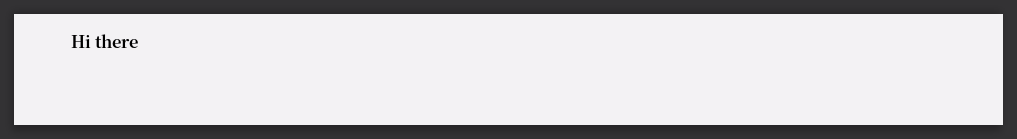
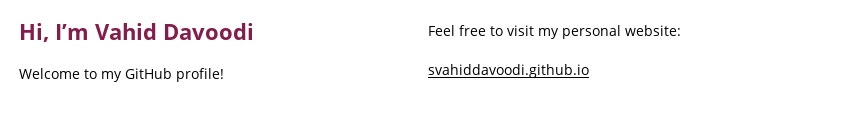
- Hi there
+ Hi, I’m Vahid Davoodi
+ Welcome to my GitHub profile!
+ Feel free to visit my personal website:
+ svahiddavoodi.github.io

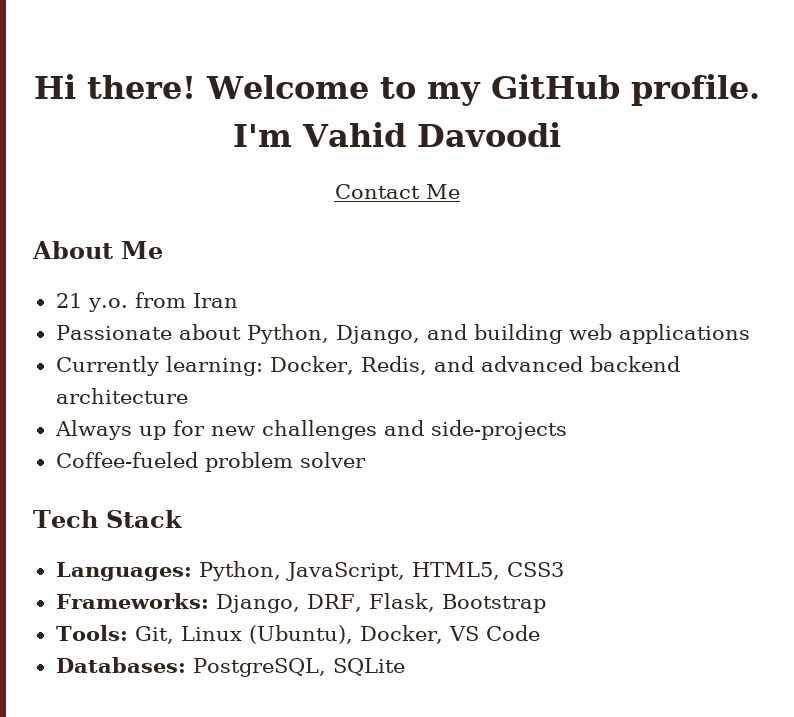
- Hi, I’m Vahid Davoodi
- Welcome to my GitHub profile!
- Feel free to visit my personal website:
- svahiddavoodi.github.io
+ Hi there! Welcome to my GitHub profile.
+ I'm Vahid Davoodi
+ Contact Me
+ About Me
+ 21 y.o. from Iran
+ Passionate about Python, Django, and building web applications
+ Currently learning: Docker, Redis, and advanced backend architecture
+ Always up for new challenges and side-projects
+ Coffee-fueled problem solver
+ Tech Stack
+ Languages: Python, JavaScript, HTML5, CSS3
+ Frameworks: Django, DRF, Flask, Bootstrap
+ Tools: Git, Linux (Ubuntu), Docker, VS Code
+ Databases: PostgreSQL, SQLite

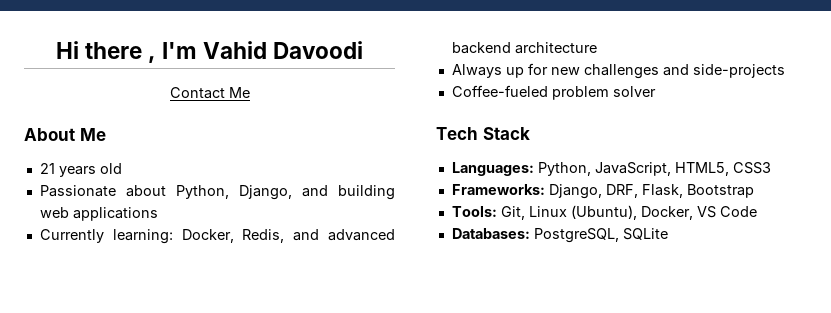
- Hi there! Welcome to my GitHub profile.
- I'm Vahid Davoodi
+ Hi there , I'm Vahid Davoodi
- 21 y.o. from Iran
+ 21 years old

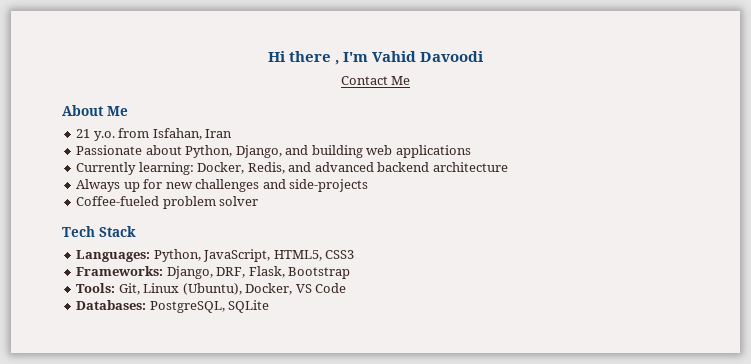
- 21 years old
+ 21 y.o. from Isfahan, Iran

